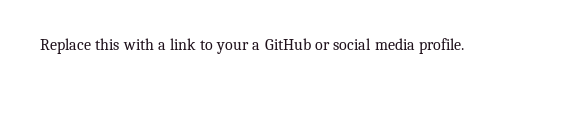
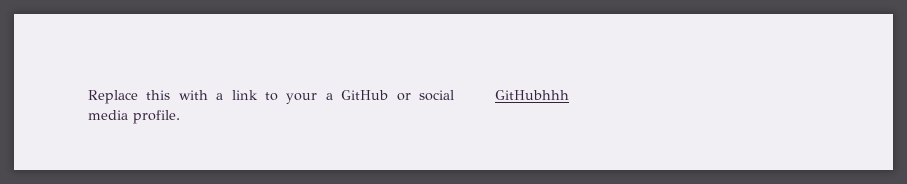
+ GitHubhhh

